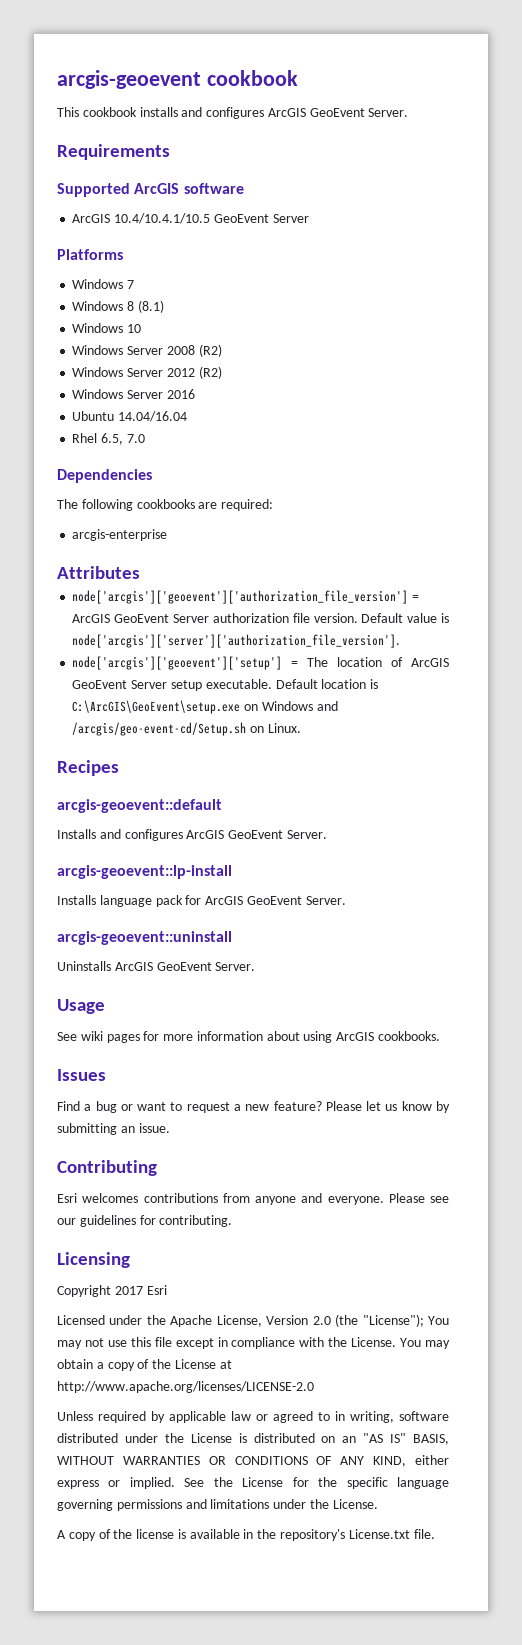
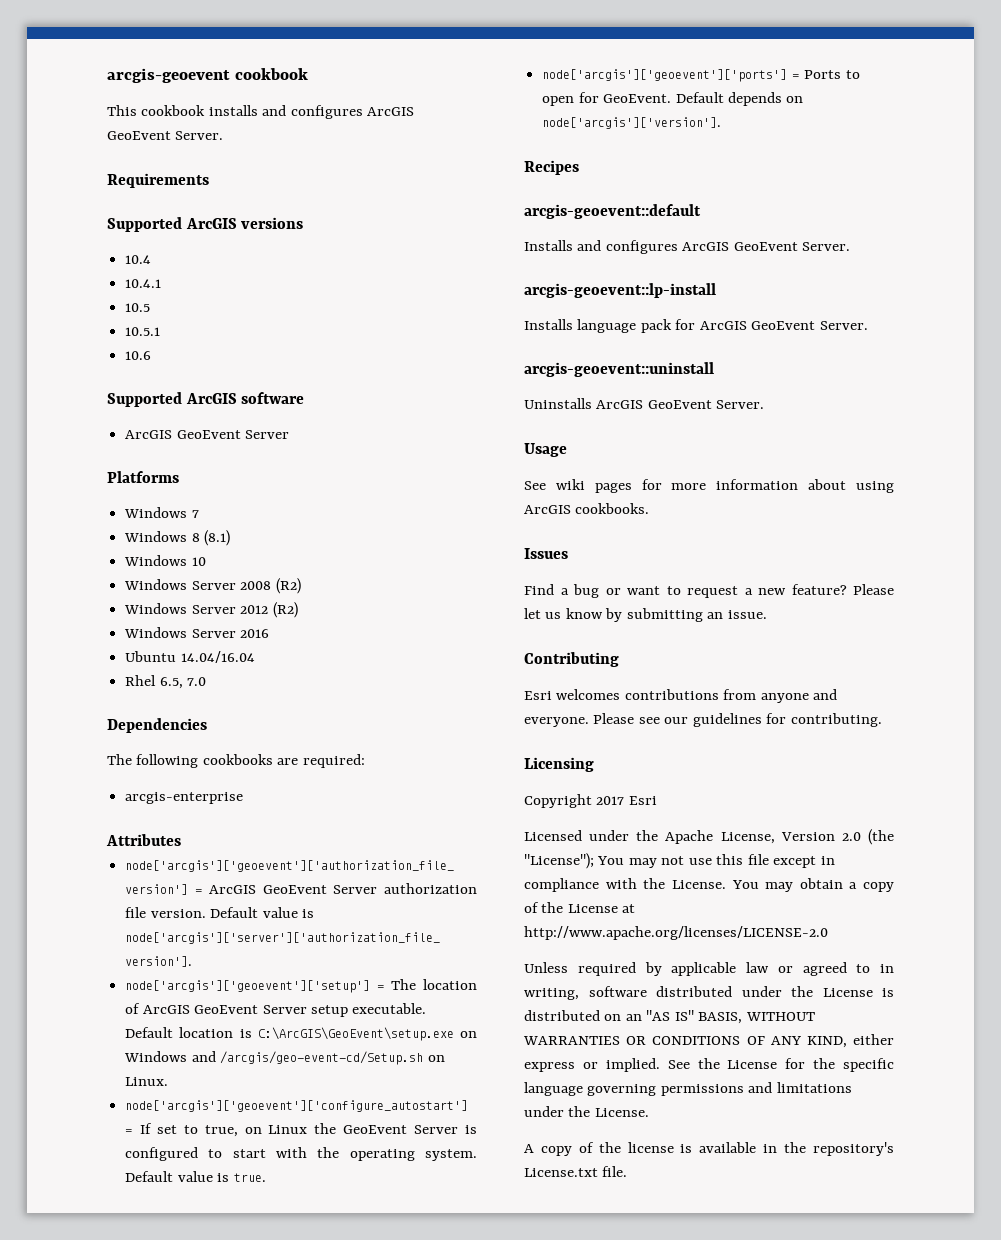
+ Supported ArcGIS versions
+ 10.4
+ 10.4.1
+ 10.5
+ 10.5.1
+ 10.6
  Supported ArcGIS software
- ArcGIS 10.4/10.4.1/10.5 GeoEvent Server
+ ArcGIS GeoEvent Server
+ node['arcgis']['geoevent']['configure_autostart'] = If set to true, on Linux the GeoEvent Server is configured to start with the operating system. Default value is true.
+ node['arcgis']['geoevent']['ports'] = Ports to open for GeoEvent. Default depends on node['arcgis']['version'].

